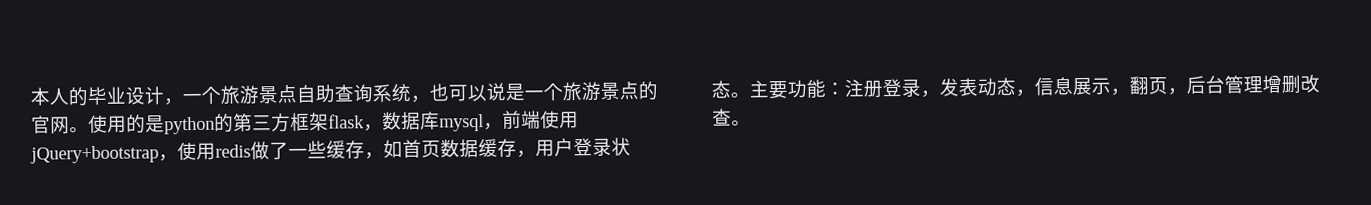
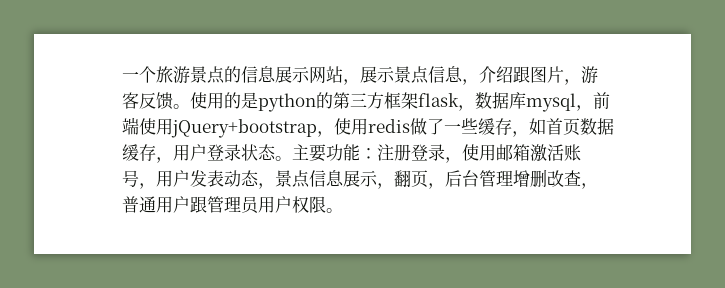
- 本人的毕业设计，一个旅游景点自助查询系统，也可以说是一个旅游景点的官网。
+ 一个旅游景点的信息展示网站，展示景点信息，介绍跟图片，游客反馈。
- 主要功能：注册登录，发表动态，信息展示，翻页，后台管理增删改查。
+ 主要功能：注册登录，使用邮箱激活账号，用户发表动态，景点信息展示，翻页，后台管理增删改查，普通用户跟管理员用户权限。

